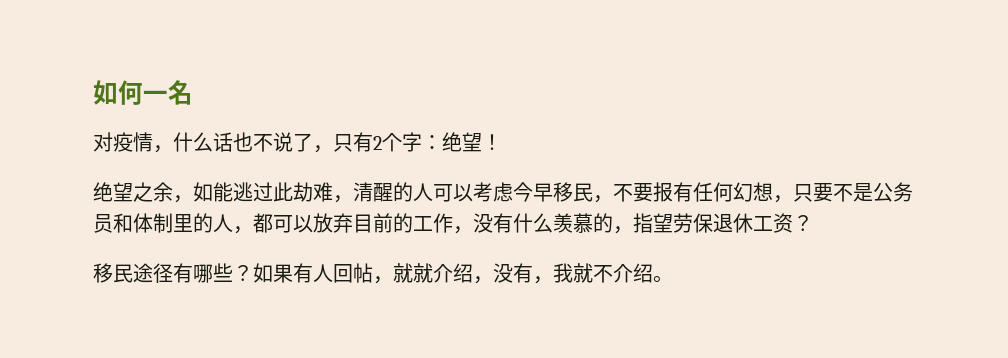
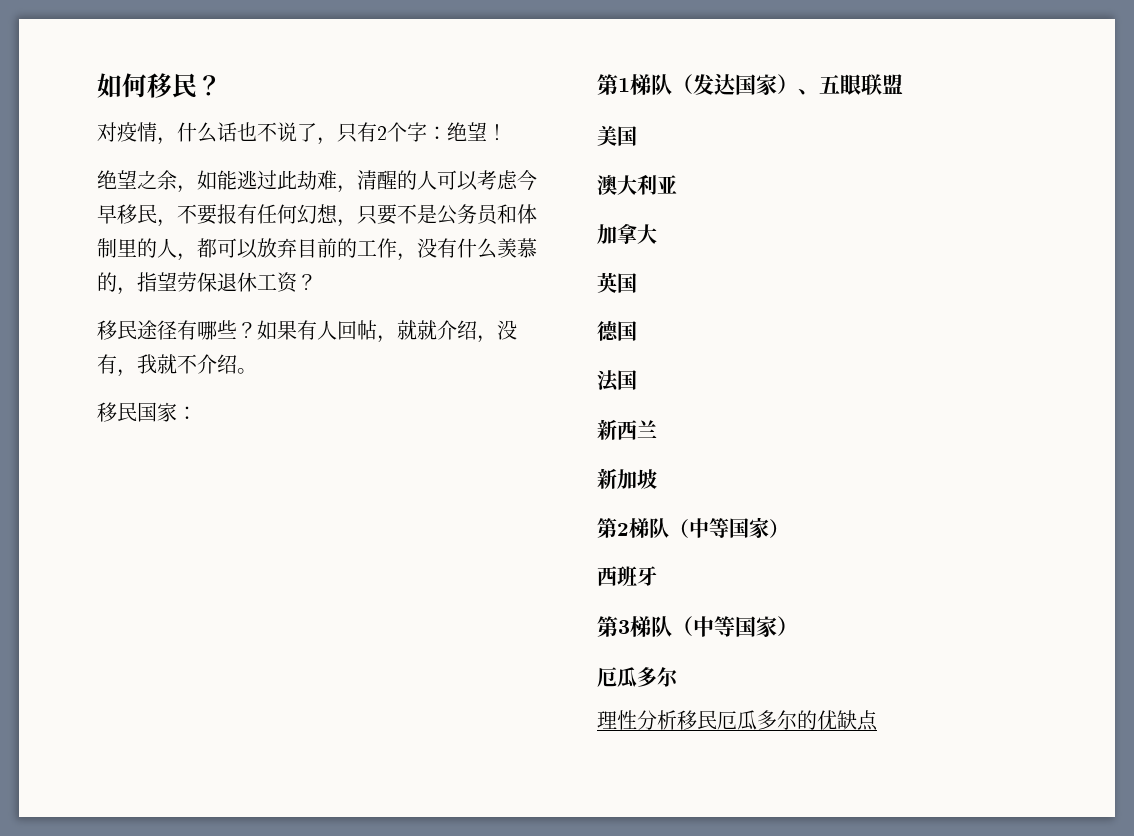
- 如何一名
+ 如何移民？
+ 移民国家：
+ 第1梯队（发达国家）、五眼联盟
+ 美国
+ 澳大利亚
+ 加拿大
+ 英国
+ 德国
+ 法国
+ 新西兰
+ 新加坡
+ 第2梯队（中等国家）
+ 西班牙
+ 第3梯队（中等国家）
+ 厄瓜多尔
+ 理性分析移民厄瓜多尔的优缺点

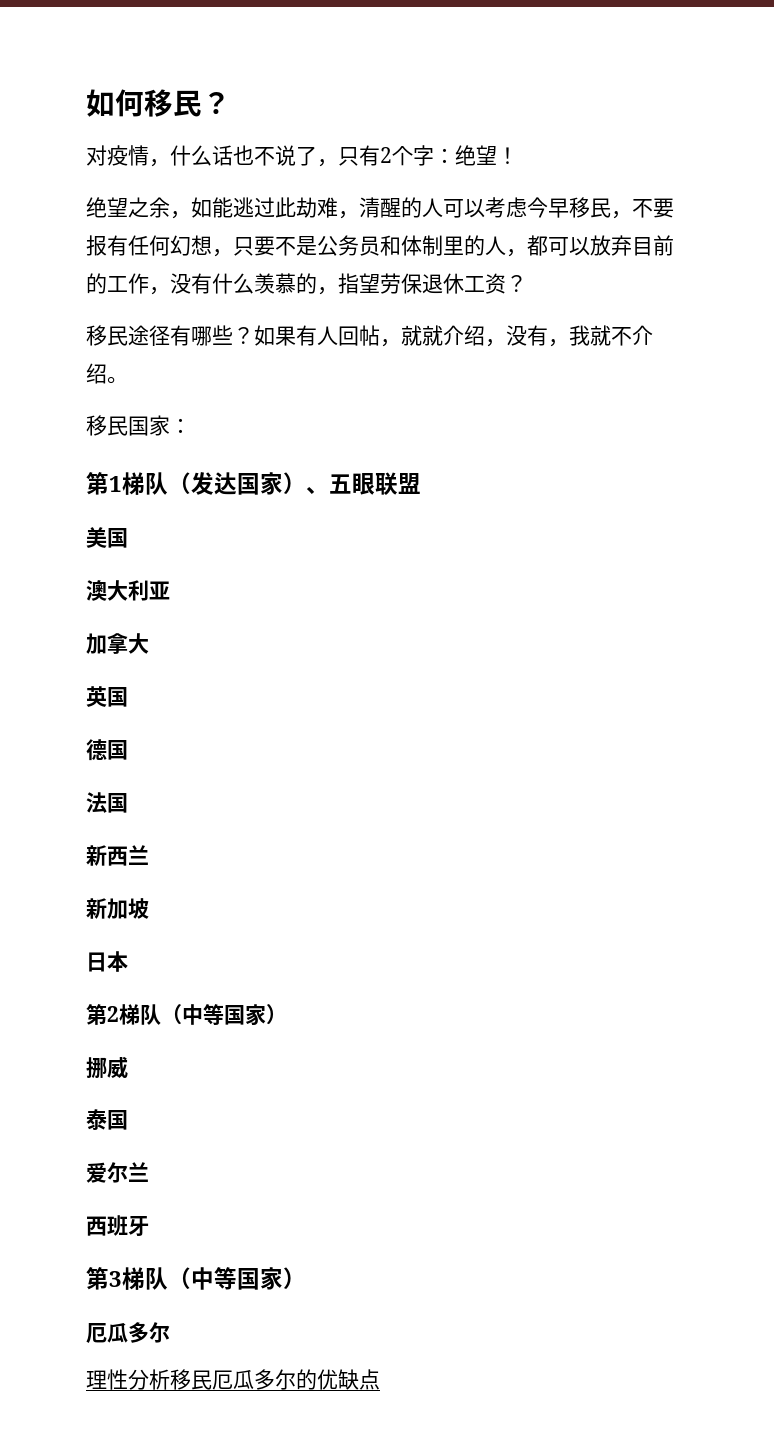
+ 日本
+ 挪威
+ 泰国
+ 爱尔兰

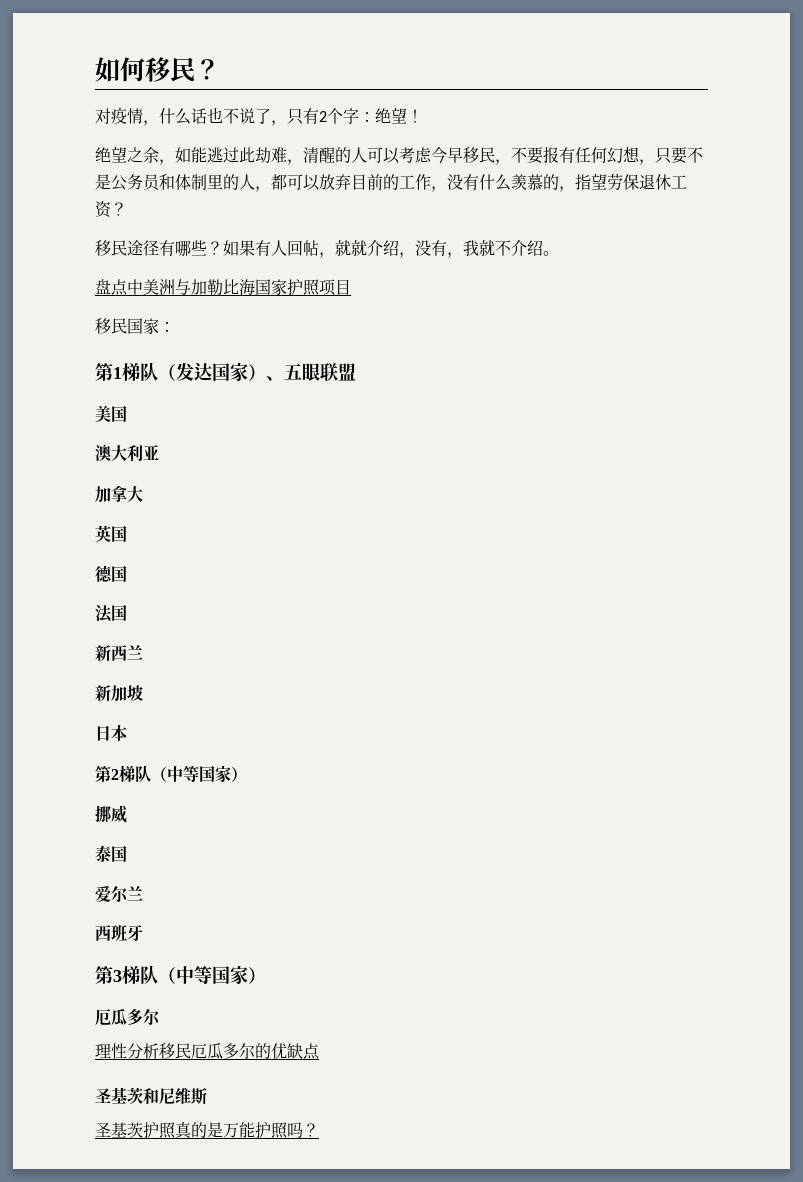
+ 盘点中美洲与加勒比海国家护照项目
+ 圣基茨和尼维斯
+ 圣基茨护照真的是万能护照吗？

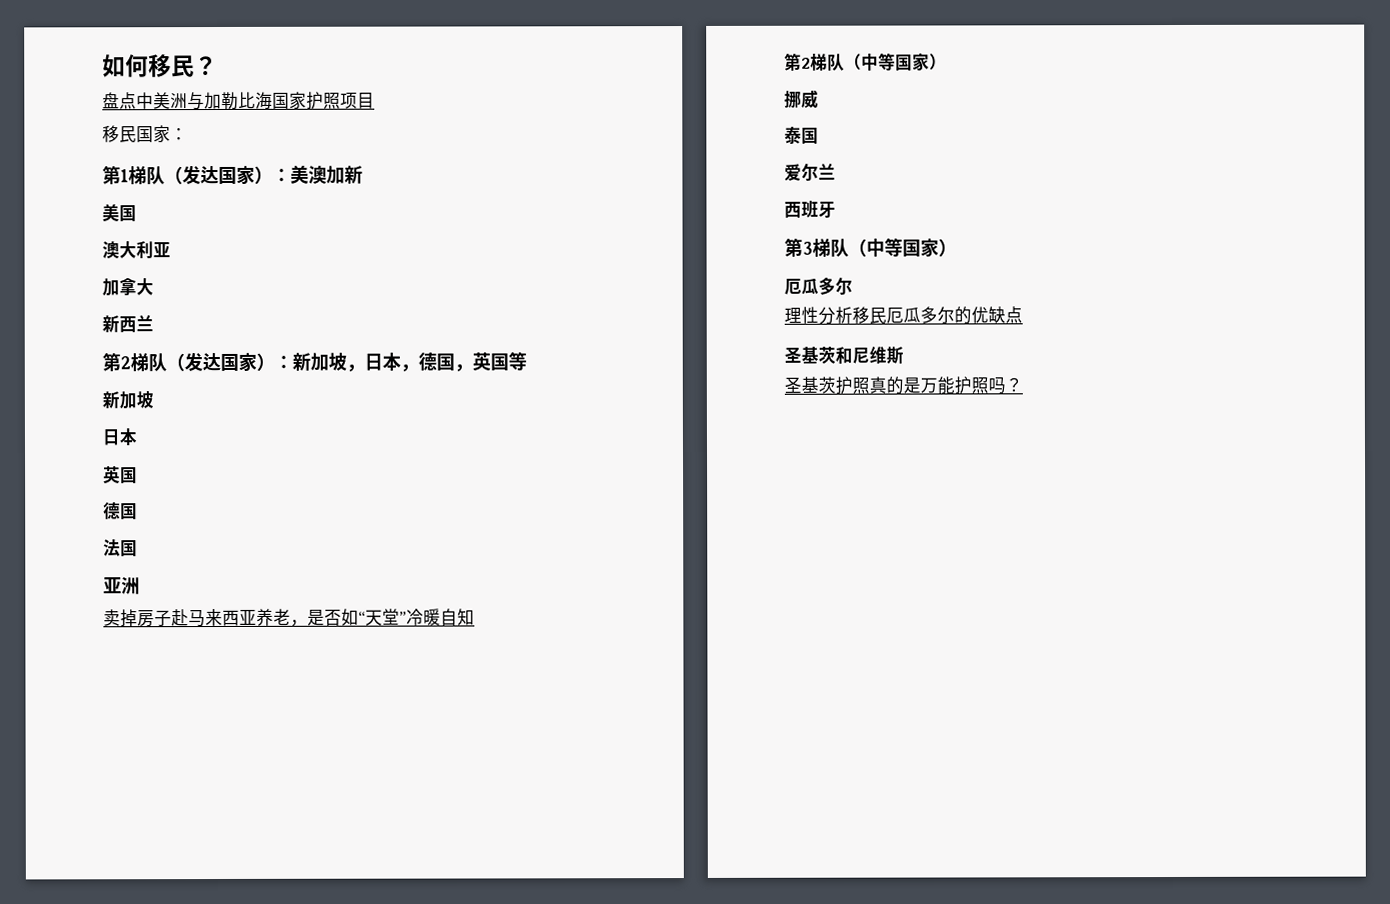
- 对疫情，什么话也不说了，只有2个字：绝望！
- 绝望之余，如能逃过此劫难，清醒的人可以考虑今早移民，不要报有任何幻想，只要不是公务员和体制里的人，都可以放弃目前的工作，没有什么羡慕的，指望劳保退休工资？
- 移民途径有哪些？如果有人回帖，就就介绍，没有，我就不介绍。
- 第1梯队（发达国家）、五眼联盟
+ 第1梯队（发达国家）：美澳加新
+ 新西兰
+ 第2梯队（发达国家）：新加坡，日本，德国，英国等
+ 新加坡
+ 日本
  英国
  德国
  法国
- 新西兰
- 新加坡
- 日本
+ 亚洲
+ 卖掉房子赴马来西亚养老，是否如“天堂”冷暖自知

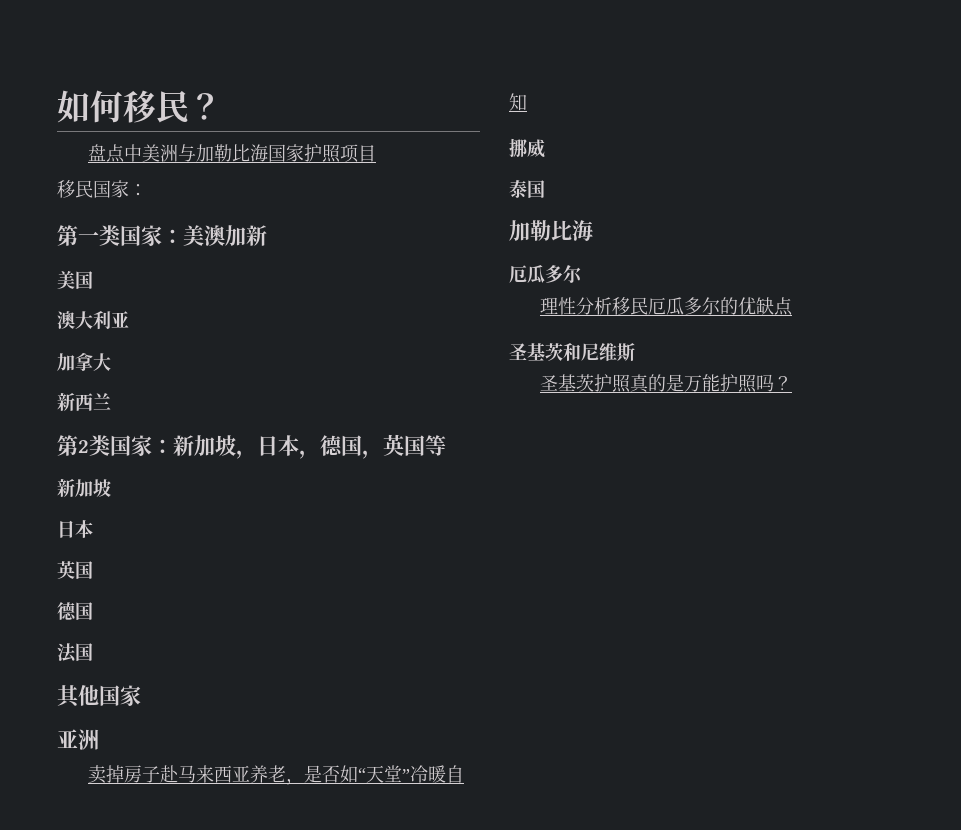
- 第1梯队（发达国家）：美澳加新
+ 第一类国家：美澳加新
- 第2梯队（发达国家）：新加坡，日本，德国，英国等
+ 第2类国家：新加坡，日本，德国，英国等
+ 其他国家
- 第2梯队（中等国家）
  挪威
  泰国
- 爱尔兰
- 西班牙
- 第3梯队（中等国家）
+ 加勒比海

